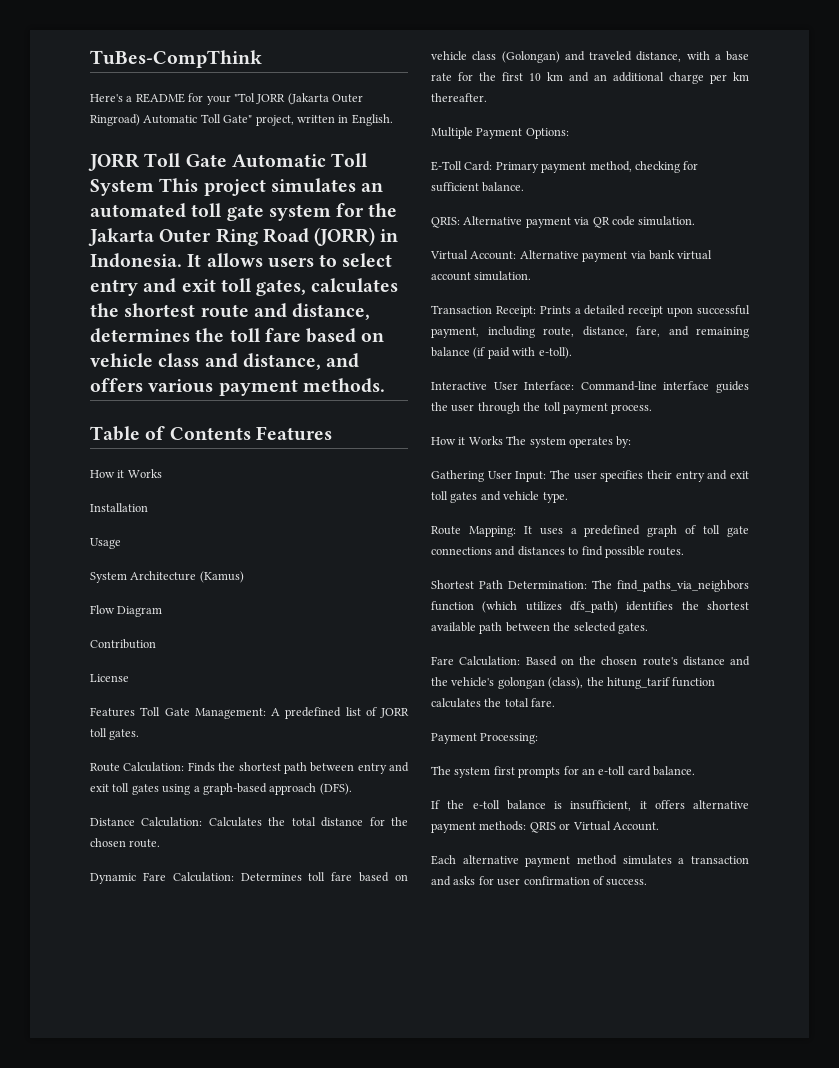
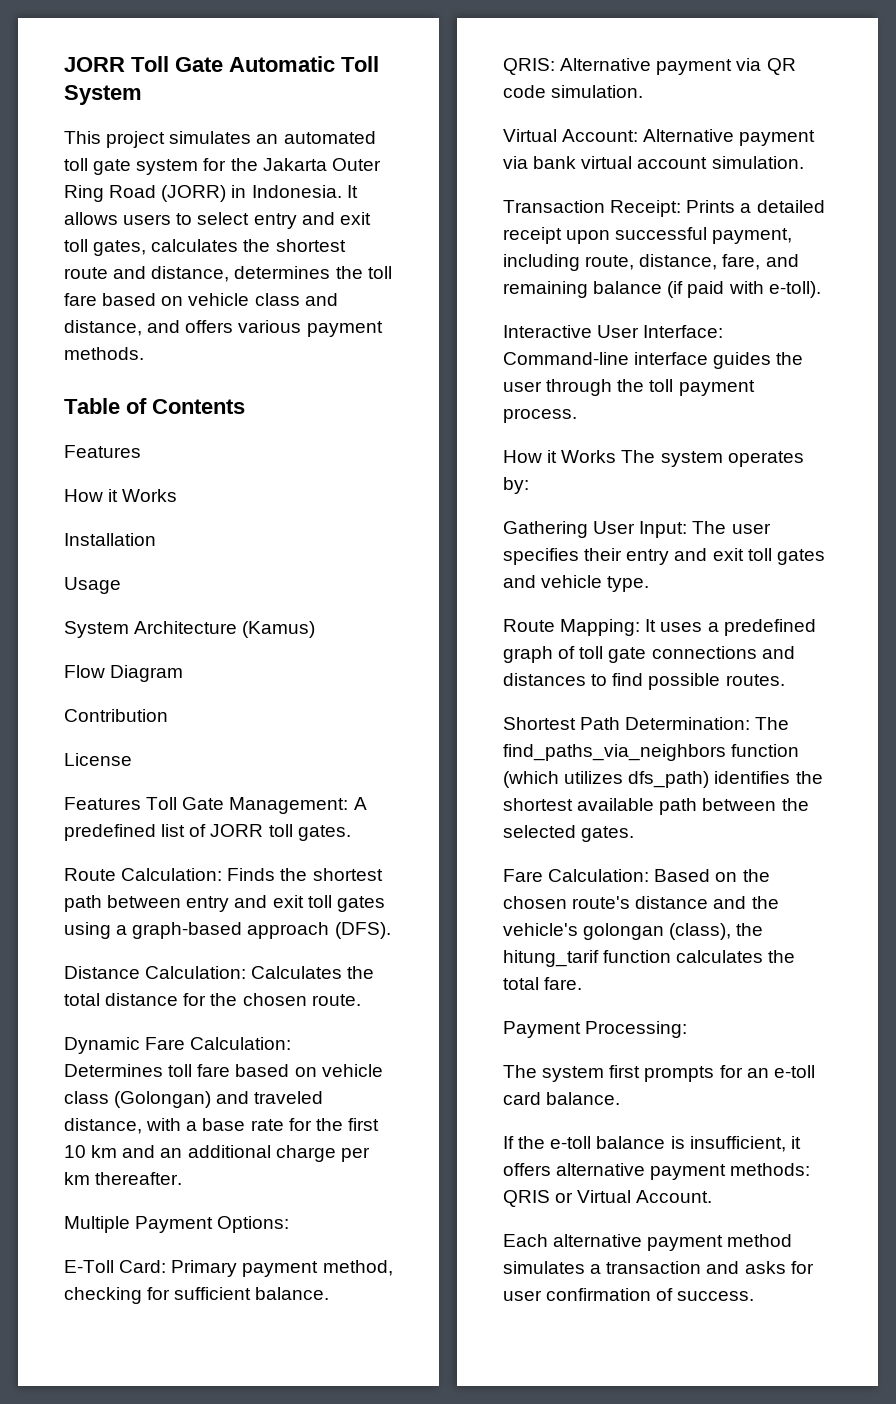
- TuBes-CompThink
- Here's a README for your "Tol JORR (Jakarta Outer Ringroad) Automatic Toll Gate" project, written in English.
- JORR Toll Gate Automatic Toll System This project simulates an automated toll gate system for the Jakarta Outer Ring Road (JORR) in Indonesia.
+ JORR Toll Gate Automatic Toll System
+ This project simulates an automated toll gate system for the Jakarta Outer Ring Road (JORR) in Indonesia.
- Table of Contents Features
+ Table of Contents
+ Features

